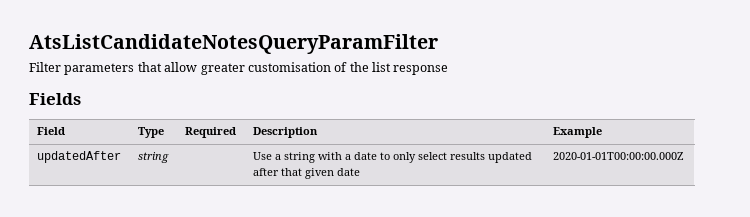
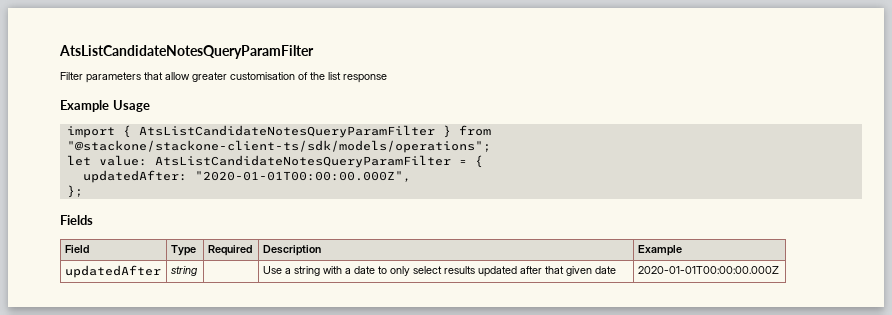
+ Example Usage
+ import { AtsListCandidateNotesQueryParamFilter } from "@stackone/stackone-client-ts/sdk/models/operations";
+ let value: AtsListCandidateNotesQueryParamFilter = {
+ updatedAfter: "2020-01-01T00:00:00.000Z",
+ };

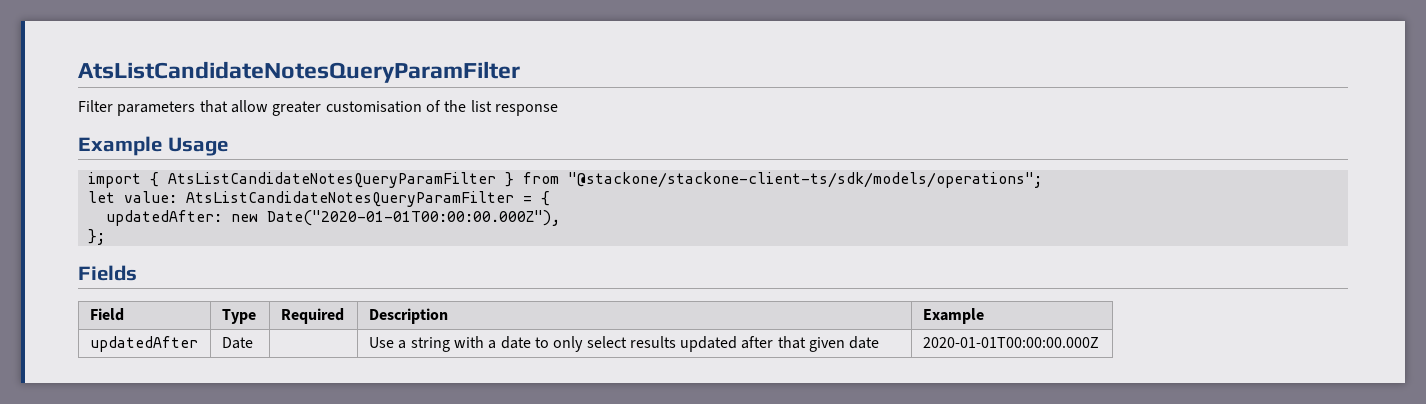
- updatedAfter: "2020-01-01T00:00:00.000Z",
+ updatedAfter: new Date("2020-01-01T00:00:00.000Z"),
- updatedAfter | string | | Use a string with a date to only select results updated after that given date | 2020-01-01T00:00:00.000Z
+ updatedAfter | Date | | Use a string with a date to only select results updated after that given date | 2020-01-01T00:00:00.000Z

